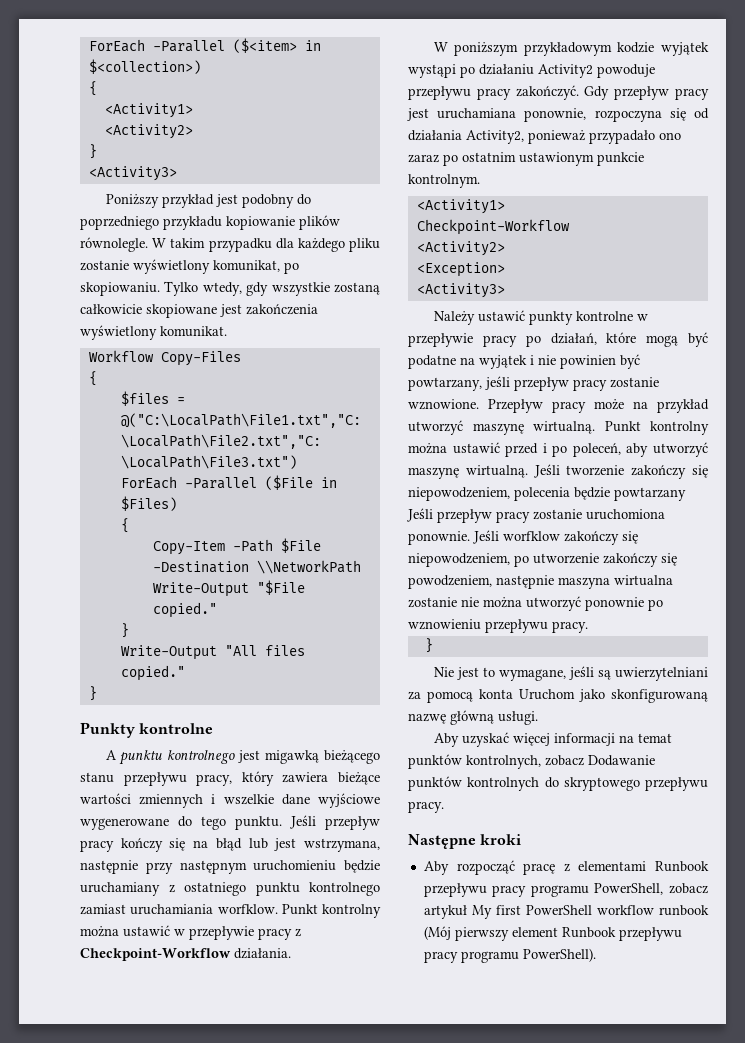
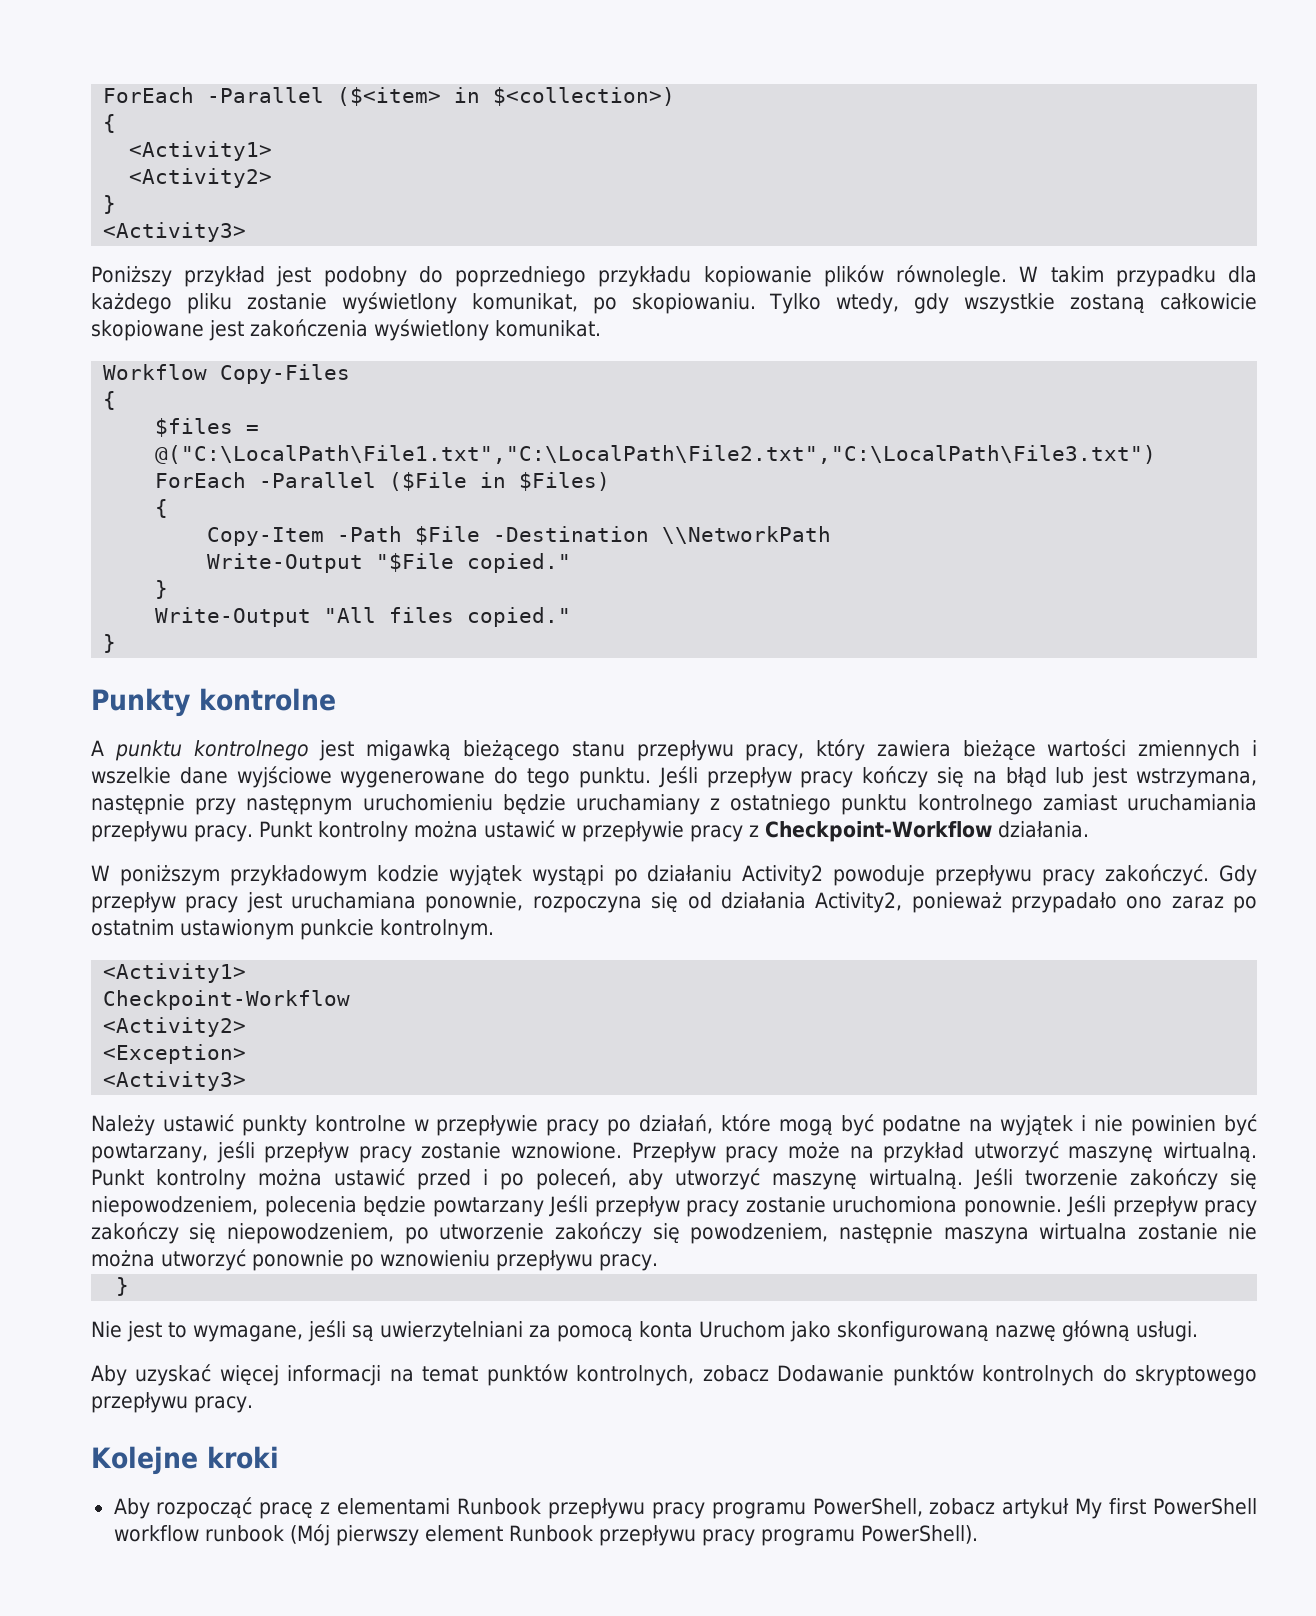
- Jeśli przepływ pracy kończy się na błąd lub jest wstrzymana, następnie przy następnym uruchomieniu będzie uruchamiany z ostatniego punktu kontrolnego zamiast uruchamiania worfklow.
+ Jeśli przepływ pracy kończy się na błąd lub jest wstrzymana, następnie przy następnym uruchomieniu będzie uruchamiany z ostatniego punktu kontrolnego zamiast uruchamiania przepływu pracy.
- Jeśli worfklow zakończy się niepowodzeniem, po utworzenie zakończy się powodzeniem, następnie maszyna wirtualna zostanie nie można utworzyć ponownie po wznowieniu przepływu pracy.
+ Jeśli przepływ pracy zakończy się niepowodzeniem, po utworzenie zakończy się powodzeniem, następnie maszyna wirtualna zostanie nie można utworzyć ponownie po wznowieniu przepływu pracy.
- Następne kroki
+ Kolejne kroki

